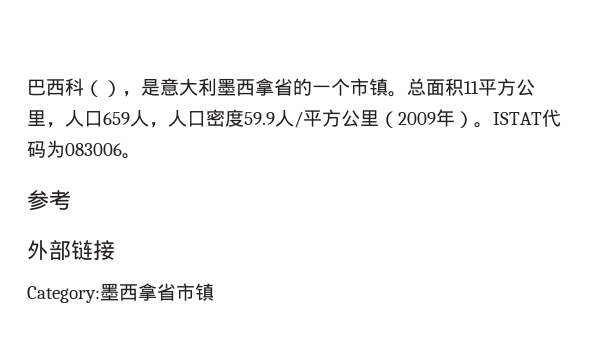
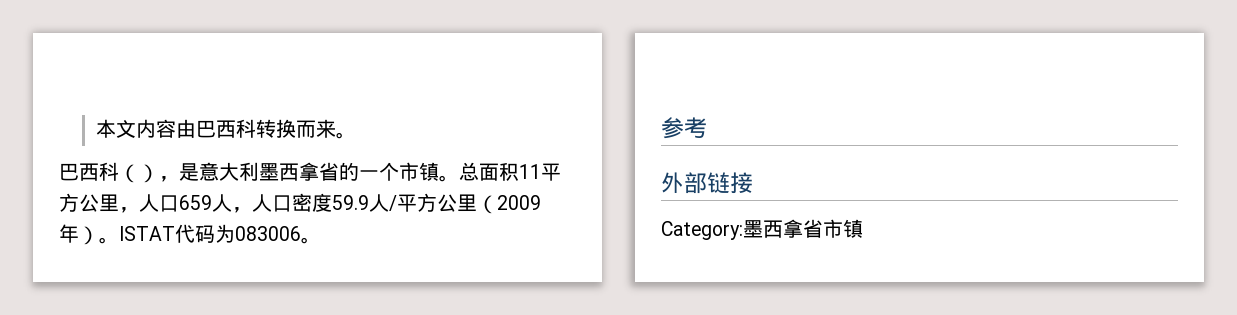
+ 本文内容由巴西科转换而来。

